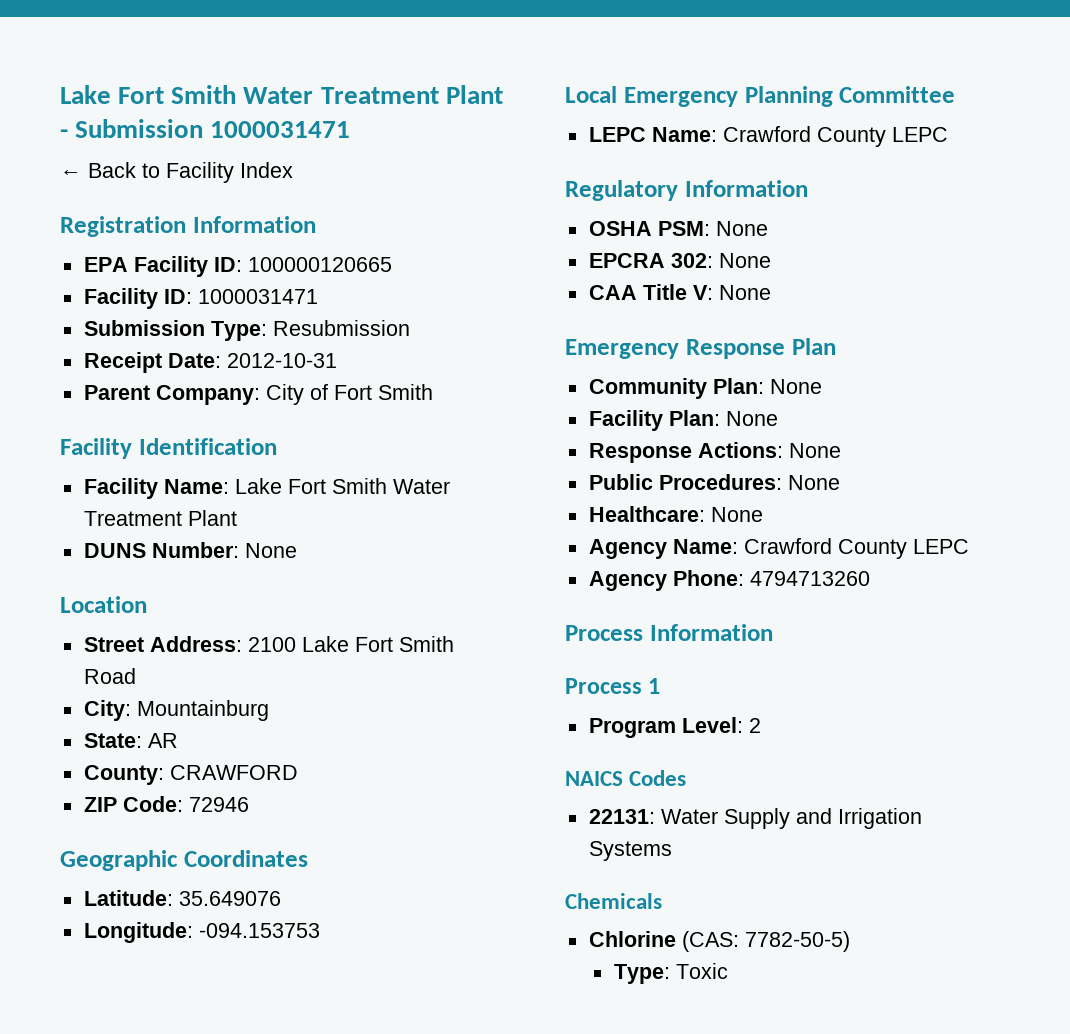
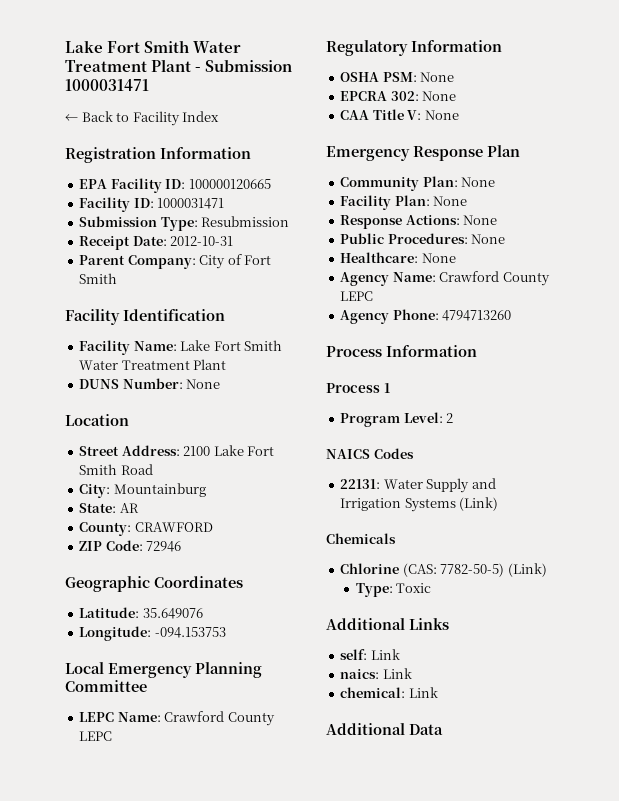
- 22131: Water Supply and Irrigation Systems
+ 22131: Water Supply and Irrigation Systems (Link)
- Chlorine (CAS: 7782-50-5)
+ Chlorine (CAS: 7782-50-5) (Link)
+ Additional Links
+ self: Link
+ naics: Link
+ chemical: Link
+ Additional Data

